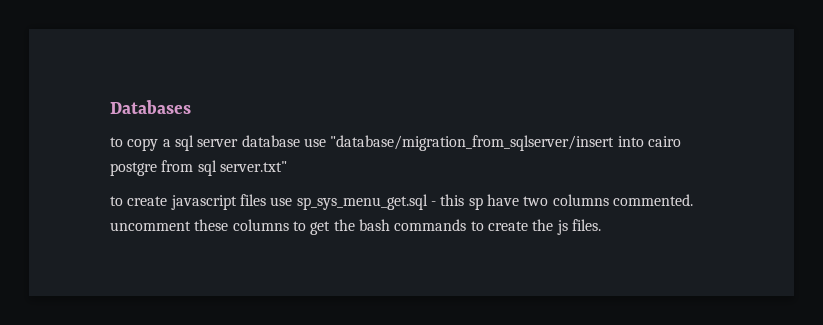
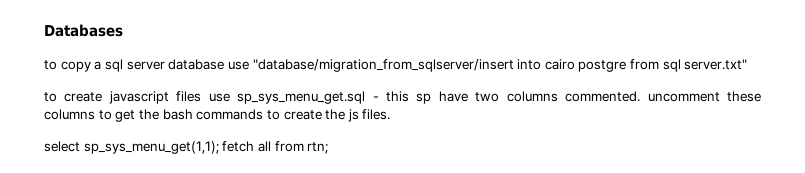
+ select sp_sys_menu_get(1,1); fetch all from rtn;

